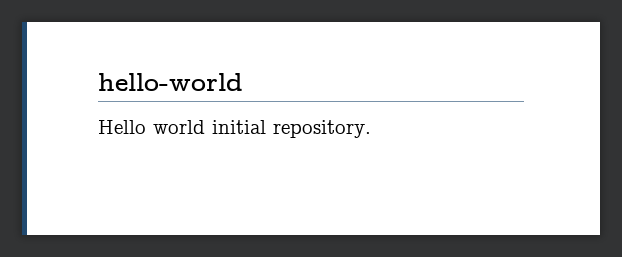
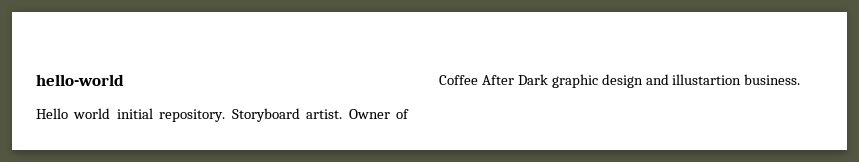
+ Storyboard artist. Owner of Coffee After Dark graphic design and illustartion business.

